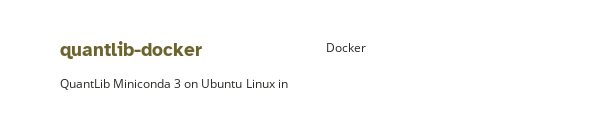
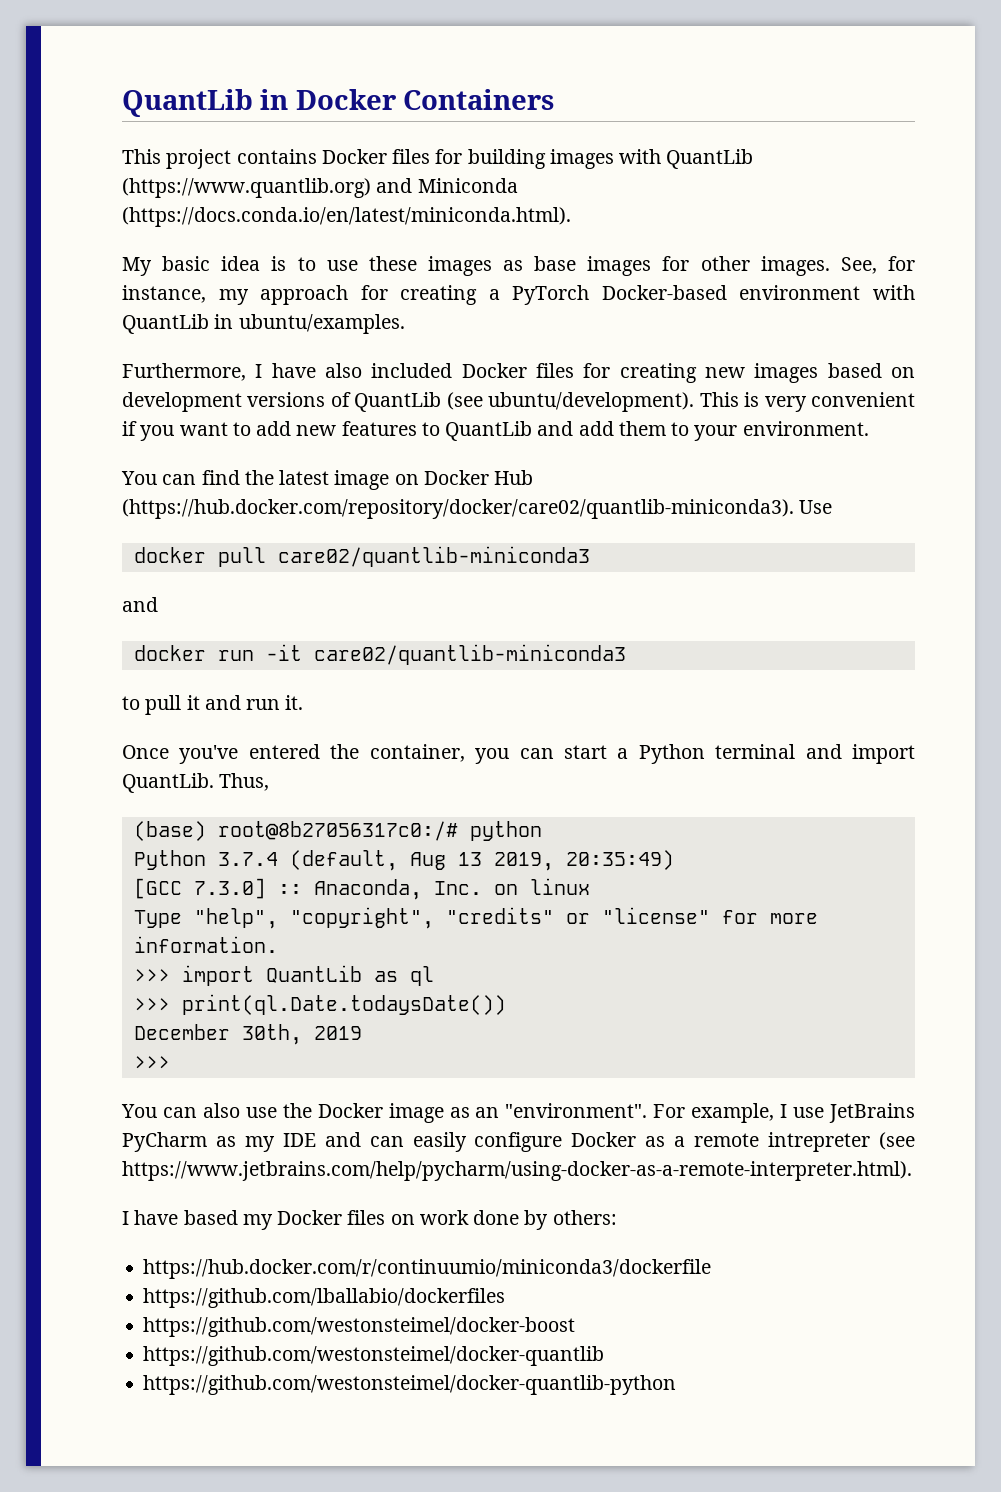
- quantlib-docker
- QuantLib Miniconda 3 on Ubuntu Linux in Docker
+ QuantLib in Docker Containers
+ This project contains Docker files for building images with QuantLib (https://www.quantlib.org) and Miniconda (https://docs.conda.io/en/latest/miniconda.html).
+ My basic idea is to use these images as base images for other images. See, for instance, my approach for creating a PyTorch Docker-based environment with QuantLib in ubuntu/examples.
+ Furthermore, I have also included Docker files for creating new images based on development versions of QuantLib (see ubuntu/development). This is very convenient if you want to add new features to QuantLib and add them to your environment.
+ You can find the latest image on Docker Hub (https://hub.docker.com/repository/docker/care02/quantlib-miniconda3). Use
+ docker pull care02/quantlib-miniconda3
+ and
+ docker run -it care02/quantlib-miniconda3
+ to pull it and run it.
+ Once you've entered the container, you can start a Python terminal and import QuantLib. Thus,
+ (base) root@8b27056317c0:/# python
+ Python 3.7.4 (default, Aug 13 2019, 20:35:49)
+ [GCC 7.3.0] :: Anaconda, Inc. on linux
+ Type "help", "copyright", "credits" or "license" for more information.
+ >>> import QuantLib as ql
+ >>> print(ql.Date.todaysDate())
+ December 30th, 2019
+ >>>
+ You can also use the Docker image as an "environment". For example, I use JetBrains PyCharm as my IDE and can easily configure Docker as a remote intrepreter (see https://www.jetbrains.com/help/pycharm/using-docker-as-a-remote-interpreter.html).
+ I have based my Docker files on work done by others:
+ https://hub.docker.com/r/continuumio/miniconda3/dockerfile
+ https://github.com/lballabio/dockerfiles
+ https://github.com/westonsteimel/docker-boost
+ https://github.com/westonsteimel/docker-quantlib
+ https://github.com/westonsteimel/docker-quantlib-python

